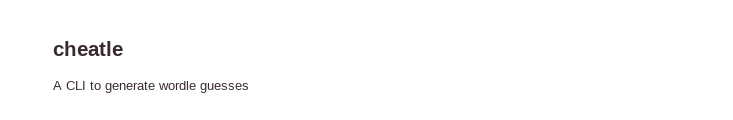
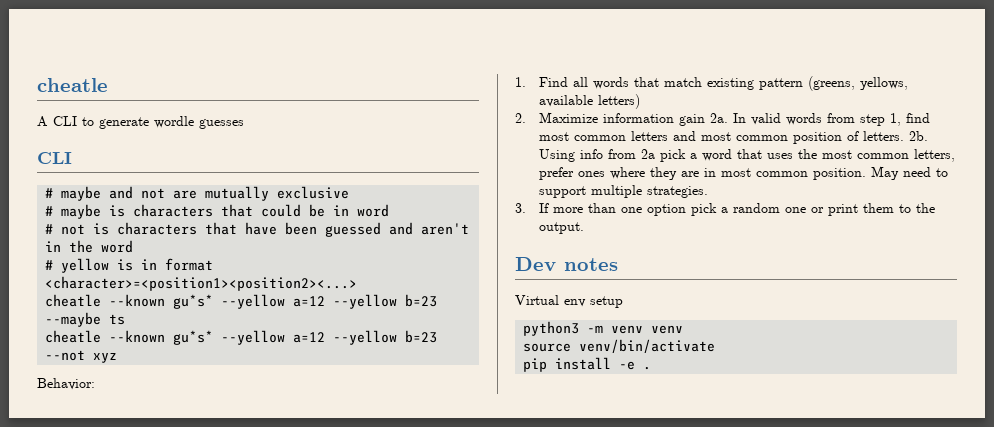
  A CLI to generate wordle guesses
+ CLI
+ # maybe and not are mutually exclusive
+ # maybe is characters that could be in word
+ # not is characters that have been guessed and aren't in the word
+ # yellow is in format <character>=<position1><position2><...>
+ cheatle --known gu*s* --yellow a=12 --yellow b=23 --maybe ts
+ cheatle --known gu*s* --yellow a=12 --yellow b=23 --not xyz
+ Behavior:
+ 1. Find all words that match existing pattern (greens, yellows, available letters)
+ 2. Maximize information gain 2a. In valid words from step 1, find most common letters and most common position of letters. 2b. Using info from 2a pick a word that uses the most common letters, prefer ones where they are in most common position. May need to support multiple strategies.
+ 3. If more than one option pick a random one or print them to the output.
+ Dev notes
+ Virtual env setup
+ python3 -m venv venv
+ source venv/bin/activate
+ pip install -e .

